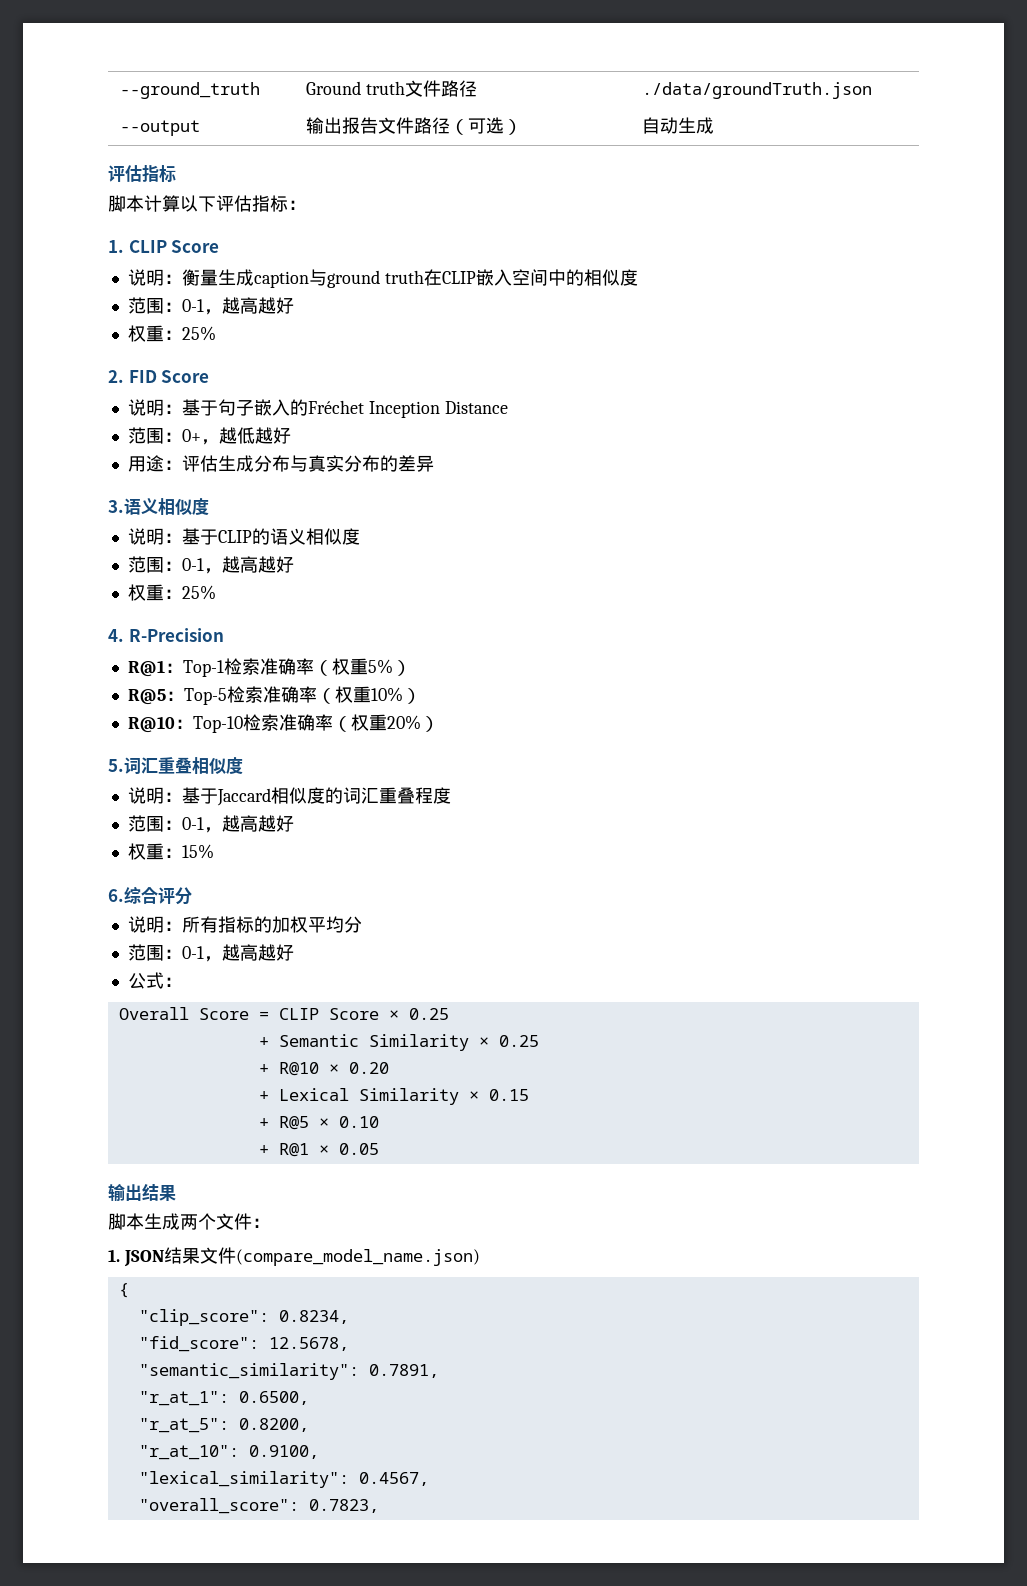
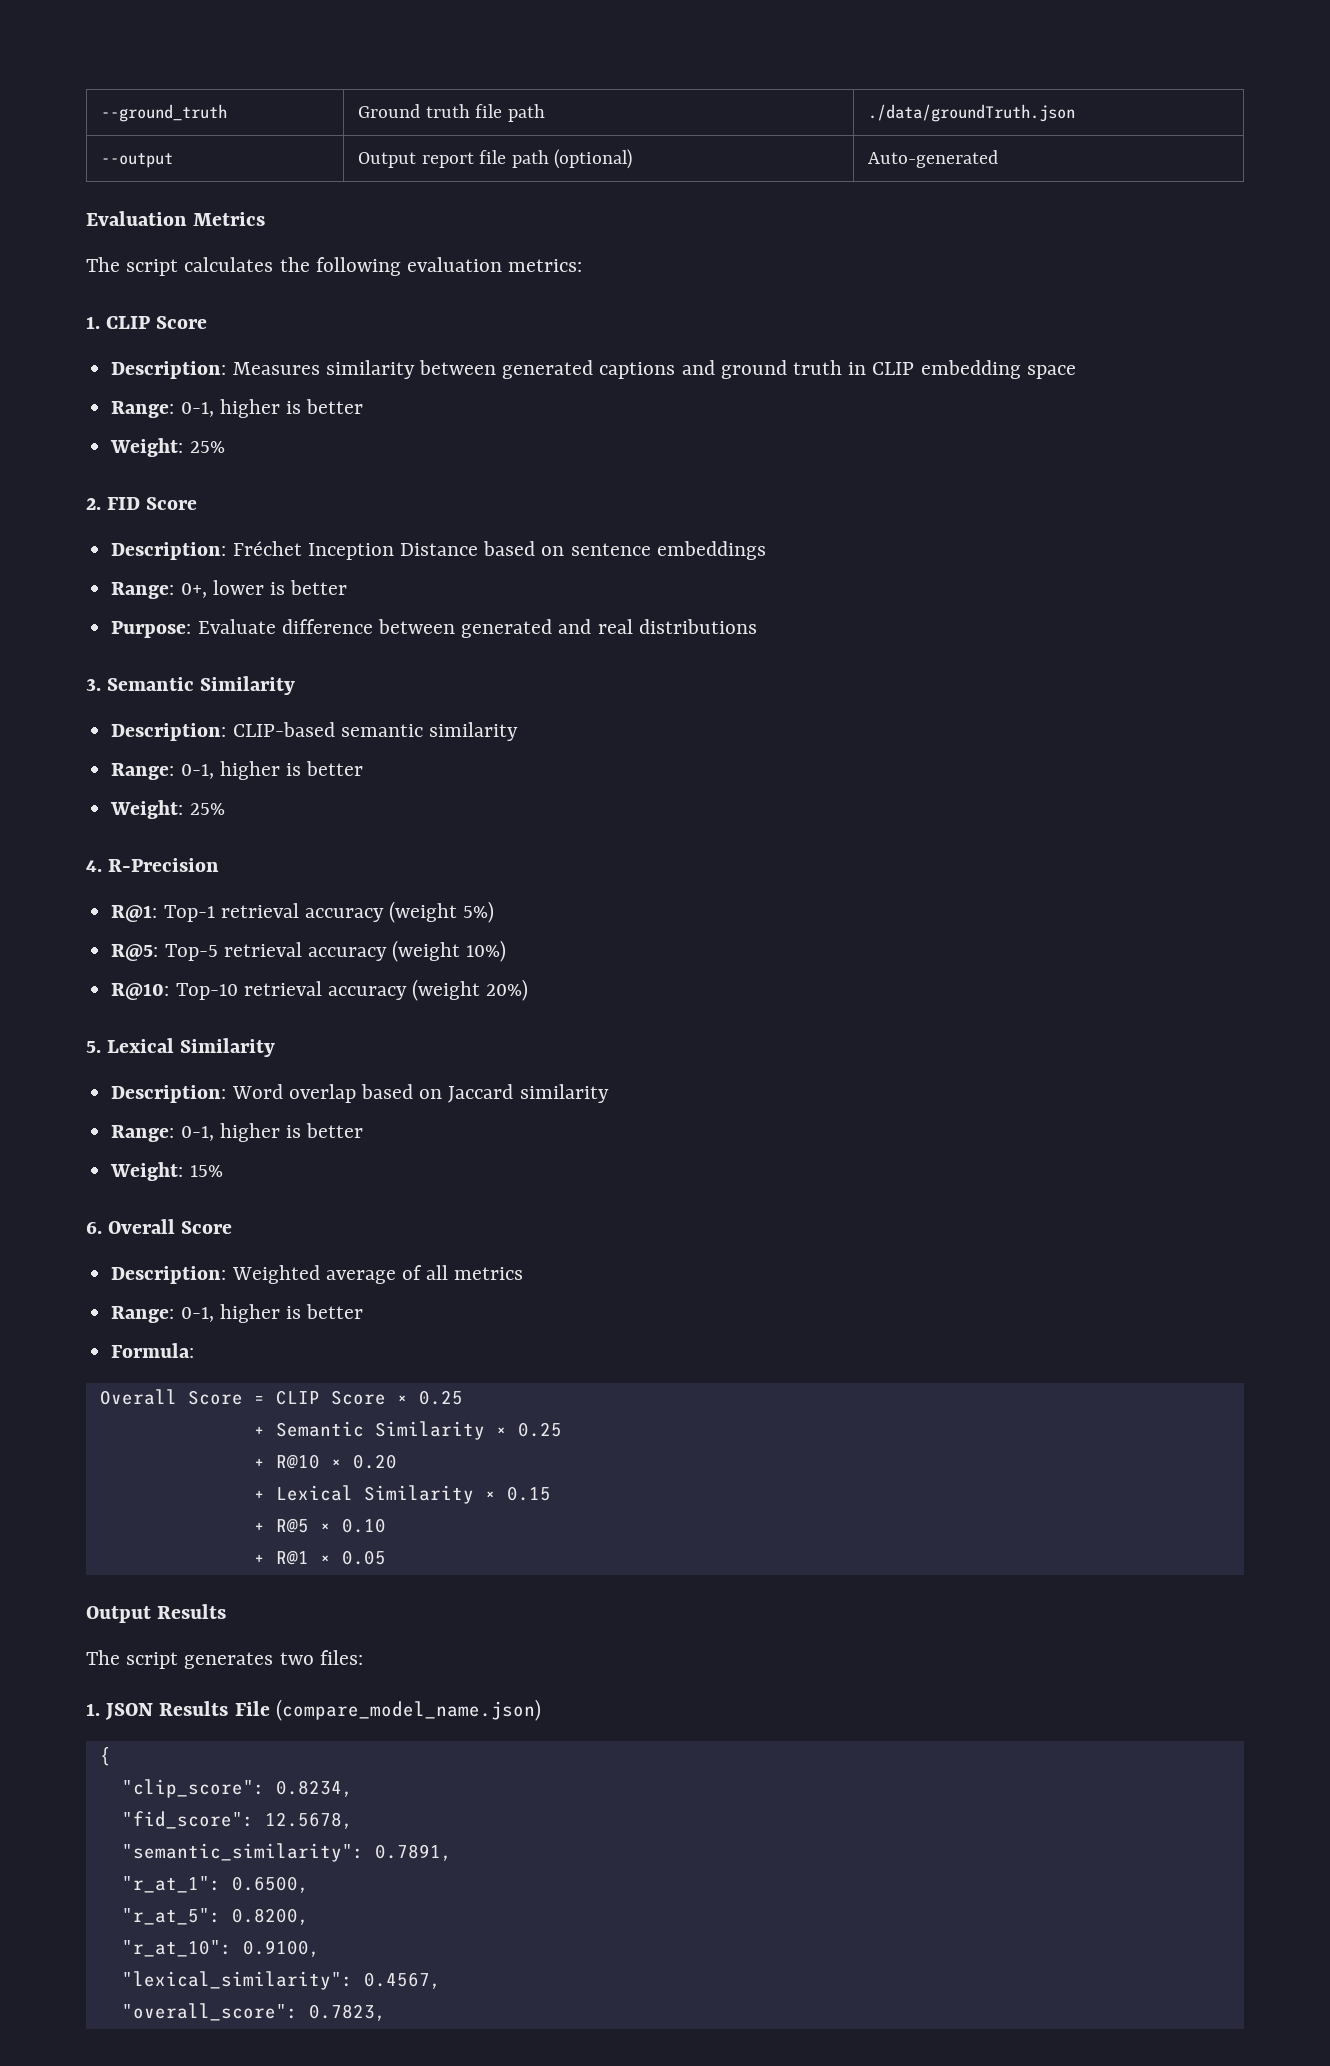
- --ground_truth | Ground truth文件路径 | ./data/groundTruth.json
+ --ground_truth | Ground truth file path | ./data/groundTruth.json
- --output | 输出报告文件路径（可选） | 自动生成
- 评估指标
- 脚本计算以下评估指标：
+ --output | Output report file path (optional) | Auto-generated
+ Evaluation Metrics
+ The script calculates the following evaluation metrics:
  1. CLIP Score
- 说明：衡量生成caption与ground truth在CLIP嵌入空间中的相似度
- 范围：0-1，越高越好
- 权重：25%
+ Description: Measures similarity between generated captions and ground truth in CLIP embedding space
+ Range: 0-1, higher is better
+ Weight: 25%
  2. FID Score
- 说明：基于句子嵌入的Fréchet Inception Distance
- 范围：0+，越低越好
- 用途：评估生成分布与真实分布的差异
- 3.语义相似度
- 说明：基于CLIP的语义相似度
- 范围：0-1，越高越好
- 权重：25%
+ Description: Fréchet Inception Distance based on sentence embeddings
+ Range: 0+, lower is better
+ Purpose: Evaluate difference between generated and real distributions
+ 3. Semantic Similarity
+ Description: CLIP-based semantic similarity
+ Range: 0-1, higher is better
+ Weight: 25%
  4. R-Precision
- R@1：Top-1检索准确率（权重5%）
- R@5：Top-5检索准确率（权重10%）
- R@10：Top-10检索准确率（权重20%）
- 5.词汇重叠相似度
- 说明：基于Jaccard相似度的词汇重叠程度
- 范围：0-1，越高越好
- 权重：15%
- 6.综合评分
- 说明：所有指标的加权平均分
- 范围：0-1，越高越好
- 公式：
+ R@1: Top-1 retrieval accuracy (weight 5%)
+ R@5: Top-5 retrieval accuracy (weight 10%)
+ R@10: Top-10 retrieval accuracy (weight 20%)
+ 5. Lexical Similarity
+ Description: Word overlap based on Jaccard similarity
+ Range: 0-1, higher is better
+ Weight: 15%
+ 6. Overall Score
+ Description: Weighted average of all metrics
+ Range: 0-1, higher is better
+ Formula:
- 输出结果
- 脚本生成两个文件：
+ Output Results
+ The script generates two files:
- 1. JSON结果文件(compare_model_name.json)
+ 1. JSON Results File (compare_model_name.json)

